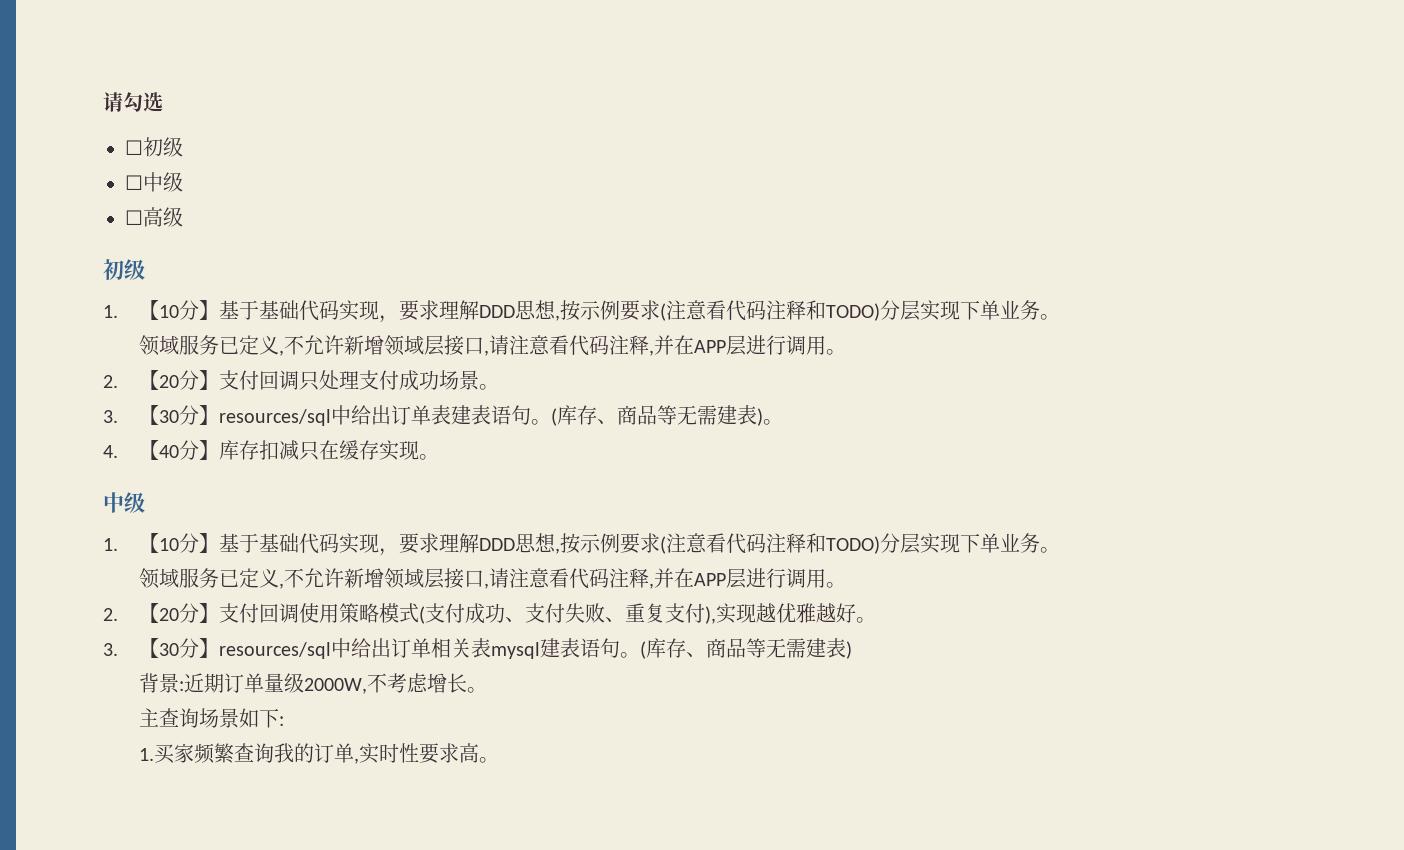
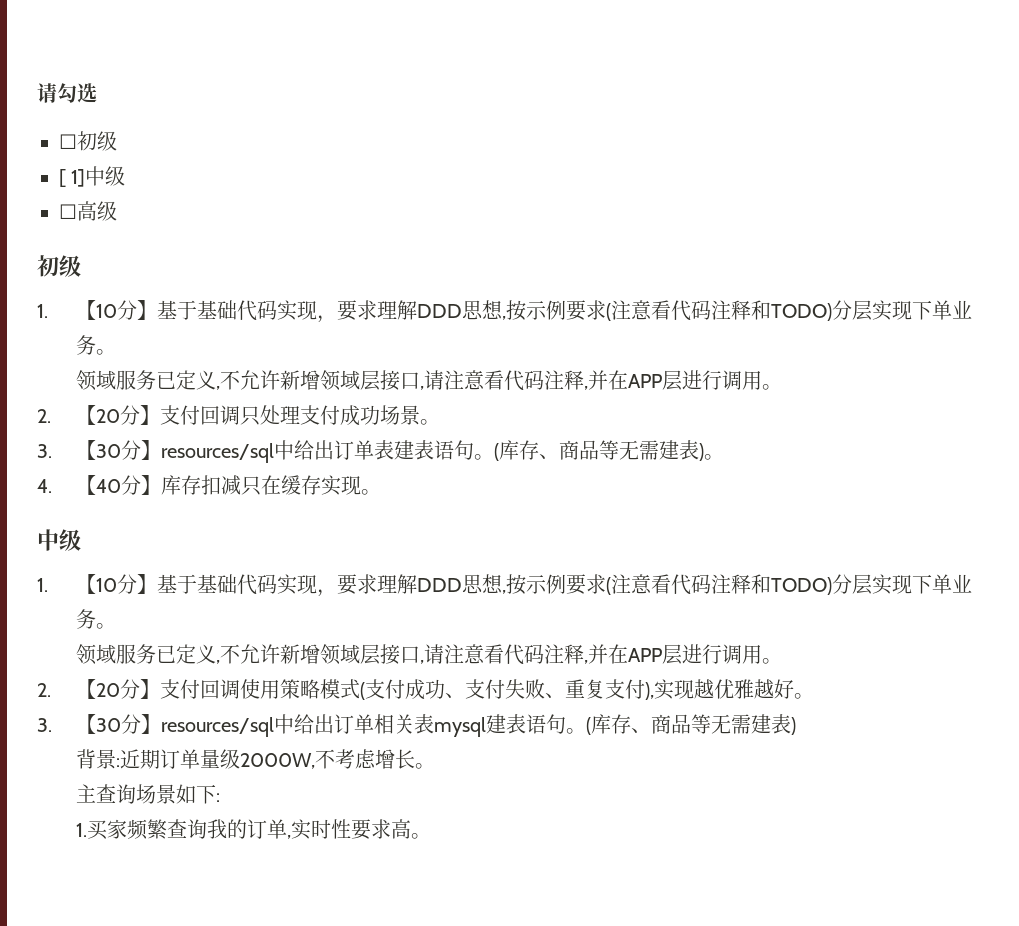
- ☐中级
+ [ 1]中级

